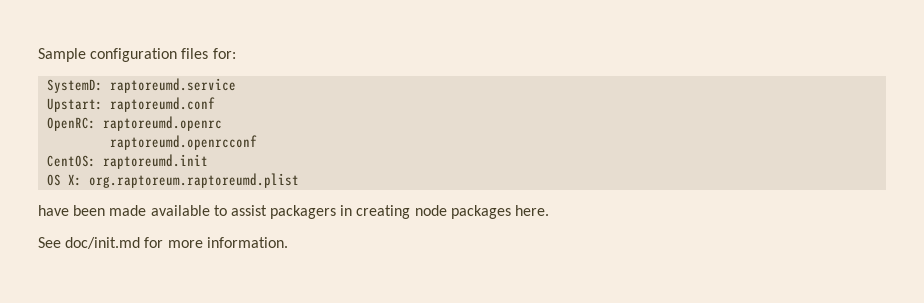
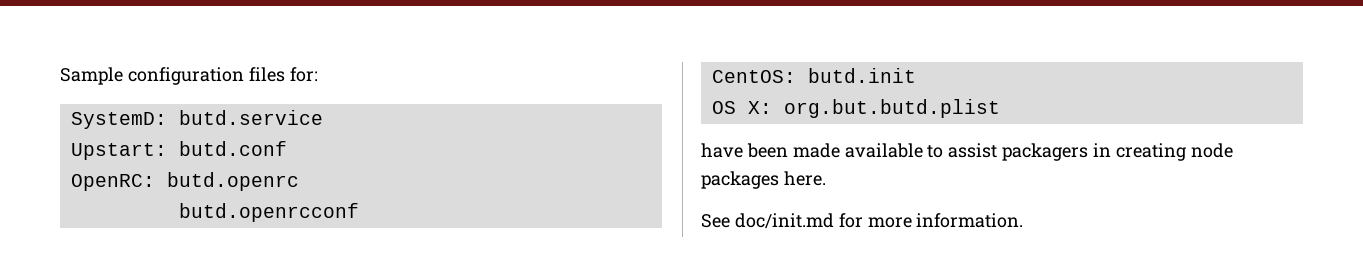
- SystemD: raptoreumd.service
+ SystemD: butd.service
- Upstart: raptoreumd.conf
+ Upstart: butd.conf
- OpenRC: raptoreumd.openrc
- raptoreumd.openrcconf
+ OpenRC: butd.openrc
+ butd.openrcconf
- CentOS: raptoreumd.init
+ CentOS: butd.init
- OS X: org.raptoreum.raptoreumd.plist
+ OS X: org.but.butd.plist

